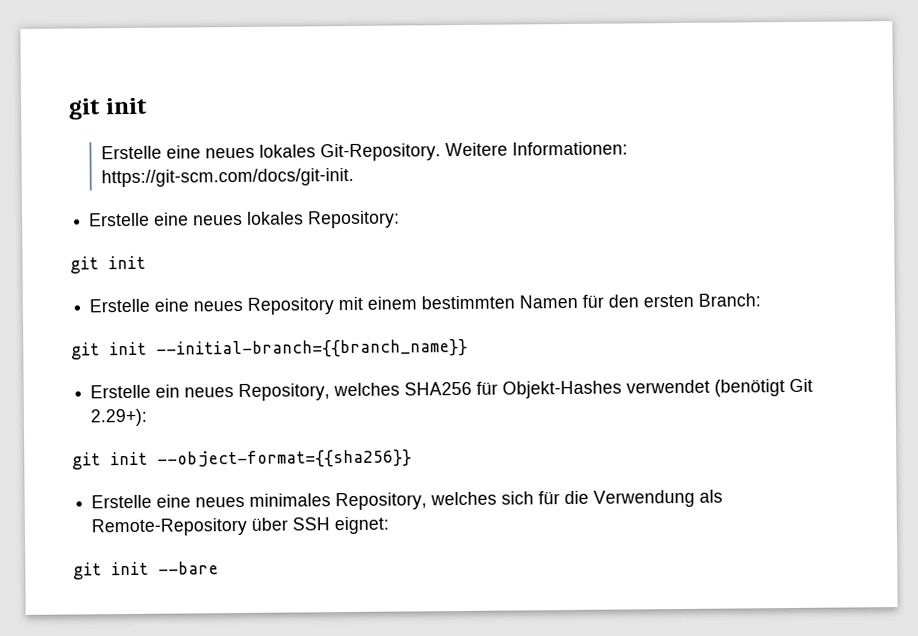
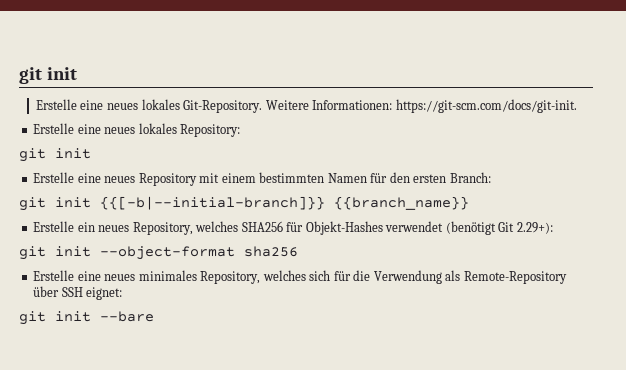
- git init --initial-branch={{branch_name}}
+ git init {{[-b|--initial-branch]}} {{branch_name}}
- git init --object-format={{sha256}}
+ git init --object-format sha256

